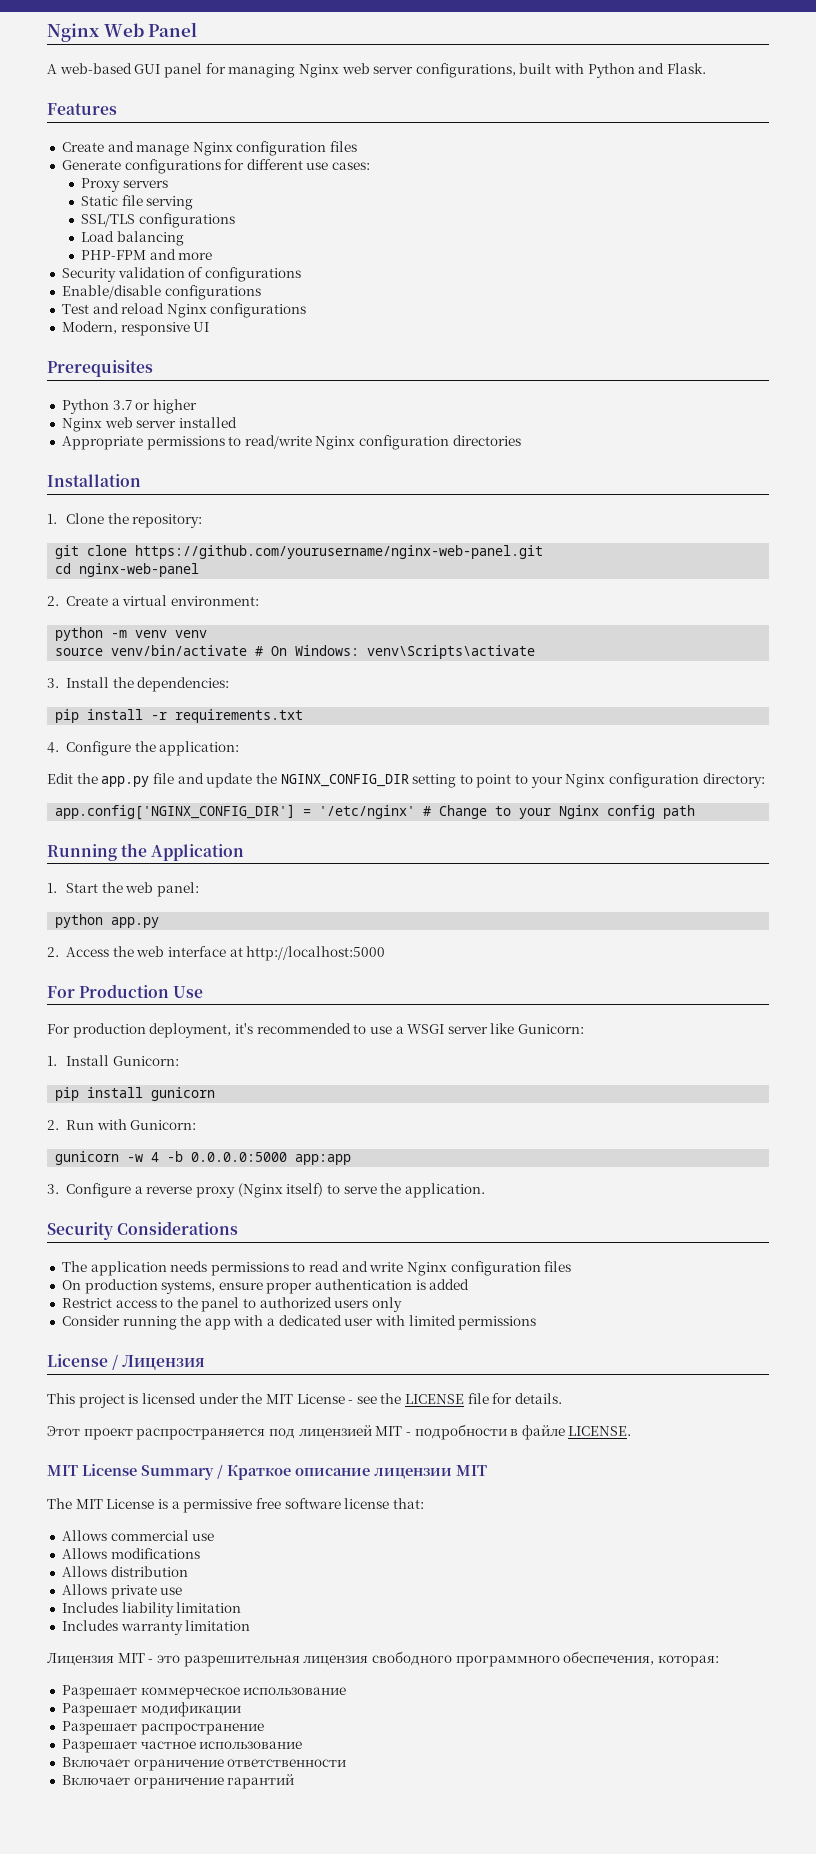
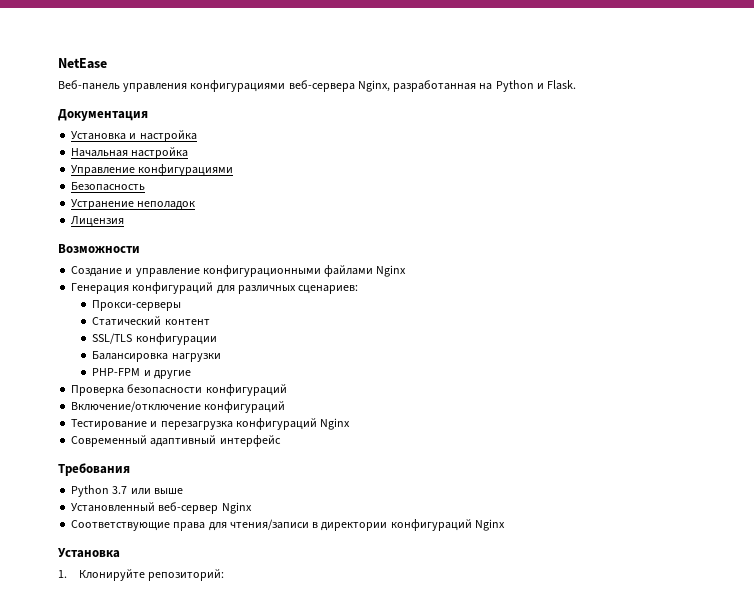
- Nginx Web Panel
- A web-based GUI panel for managing Nginx web server configurations, built with Python and Flask.
- Features
- Create and manage Nginx configuration files
- Generate configurations for different use cases:
- Proxy servers
- Static file serving
- SSL/TLS configurations
- Load balancing
- PHP-FPM and more
- Security validation of configurations
- Enable/disable configurations
- Test and reload Nginx configurations
- Modern, responsive UI
- Prerequisites
- Python 3.7 or higher
- Nginx web server installed
- Appropriate permissions to read/write Nginx configuration directories
- Installation
- 1. Clone the repository:
- git clone https://github.com/yourusername/nginx-web-panel.git
- cd nginx-web-panel
- 2. Create a virtual environment:
- python -m venv venv
- source venv/bin/activate # On Windows: venv\Scripts\activate
- 3. Install the dependencies:
- pip install -r requirements.txt
- 4. Configure the application:
- Edit the app.py file and update the NGINX_CONFIG_DIR setting to point to your Nginx configuration directory:
- app.config['NGINX_CONFIG_DIR'] = '/etc/nginx' # Change to your Nginx config path
- Running the Application
- 1. Start the web panel:
- python app.py
- 2. Access the web interface at http://localhost:5000
- For Production Use
- For production deployment, it's recommended to use a WSGI server like Gunicorn:
- 1. Install Gunicorn:
- pip install gunicorn
- 2. Run with Gunicorn:
- gunicorn -w 4 -b 0.0.0.0:5000 app:app
- 3. Configure a reverse proxy (Nginx itself) to serve the application.
- Security Considerations
- The application needs permissions to read and write Nginx configuration files
- On production systems, ensure proper authentication is added
- Restrict access to the panel to authorized users only
- Consider running the app with a dedicated user with limited permissions
- License / Лицензия
- This project is licensed under the MIT License - see the LICENSE file for details.
- Этот проект распространяется под лицензией MIT - подробности в файле LICENSE.
- MIT License Summary / Краткое описание лицензии MIT
- The MIT License is a permissive free software license that:
- Allows commercial use
- Allows modifications
- Allows distribution
- Allows private use
- Includes liability limitation
- Includes warranty limitation
- Лицензия MIT - это разрешительная лицензия свободного программного обеспечения, которая:
- Разрешает коммерческое использование
- Разрешает модификации
- Разрешает распространение
- Разрешает частное использование
- Включает ограничение ответственности
- Включает ограничение гарантий
+ NetEase
+ Веб-панель управления конфигурациями веб-сервера Nginx, разработанная на Python и Flask.
+ Документация
+ Установка и настройка
+ Начальная настройка
+ Управление конфигурациями
+ Безопасность
+ Устранение неполадок
+ Лицензия
+ Возможности
+ Создание и управление конфигурационными файлами Nginx
+ Генерация конфигураций для различных сценариев:
+ Прокси-серверы
+ Статический контент
+ SSL/TLS конфигурации
+ Балансировка нагрузки
+ PHP-FPM и другие
+ Проверка безопасности конфигураций
+ Включение/отключение конфигураций
+ Тестирование и перезагрузка конфигураций Nginx
+ Современный адаптивный интерфейс
+ Требования
+ Python 3.7 или выше
+ Установленный веб-сервер Nginx
+ Соответствующие права для чтения/записи в директории конфигураций Nginx
+ Установка
+ 1. Клонируйте репозиторий:

